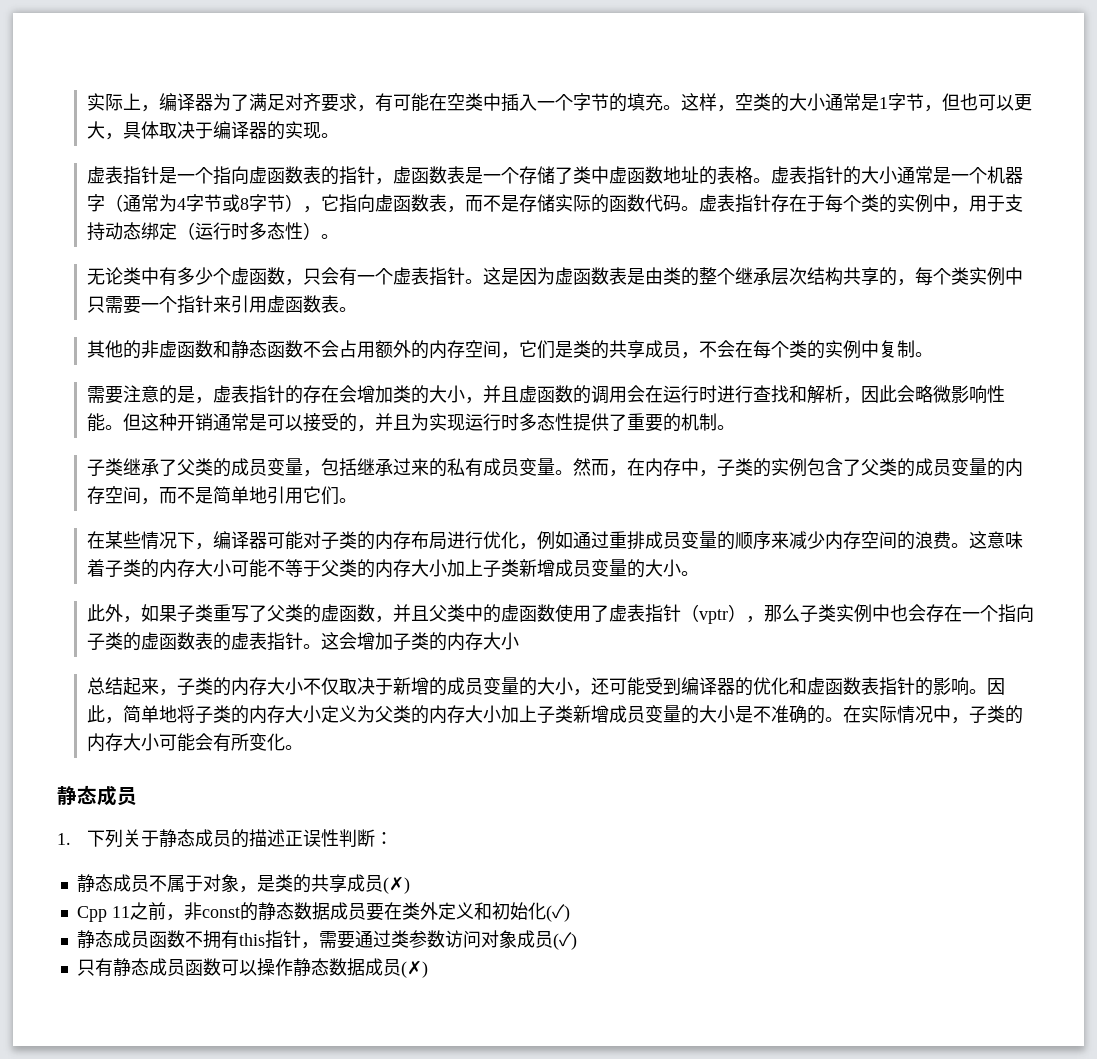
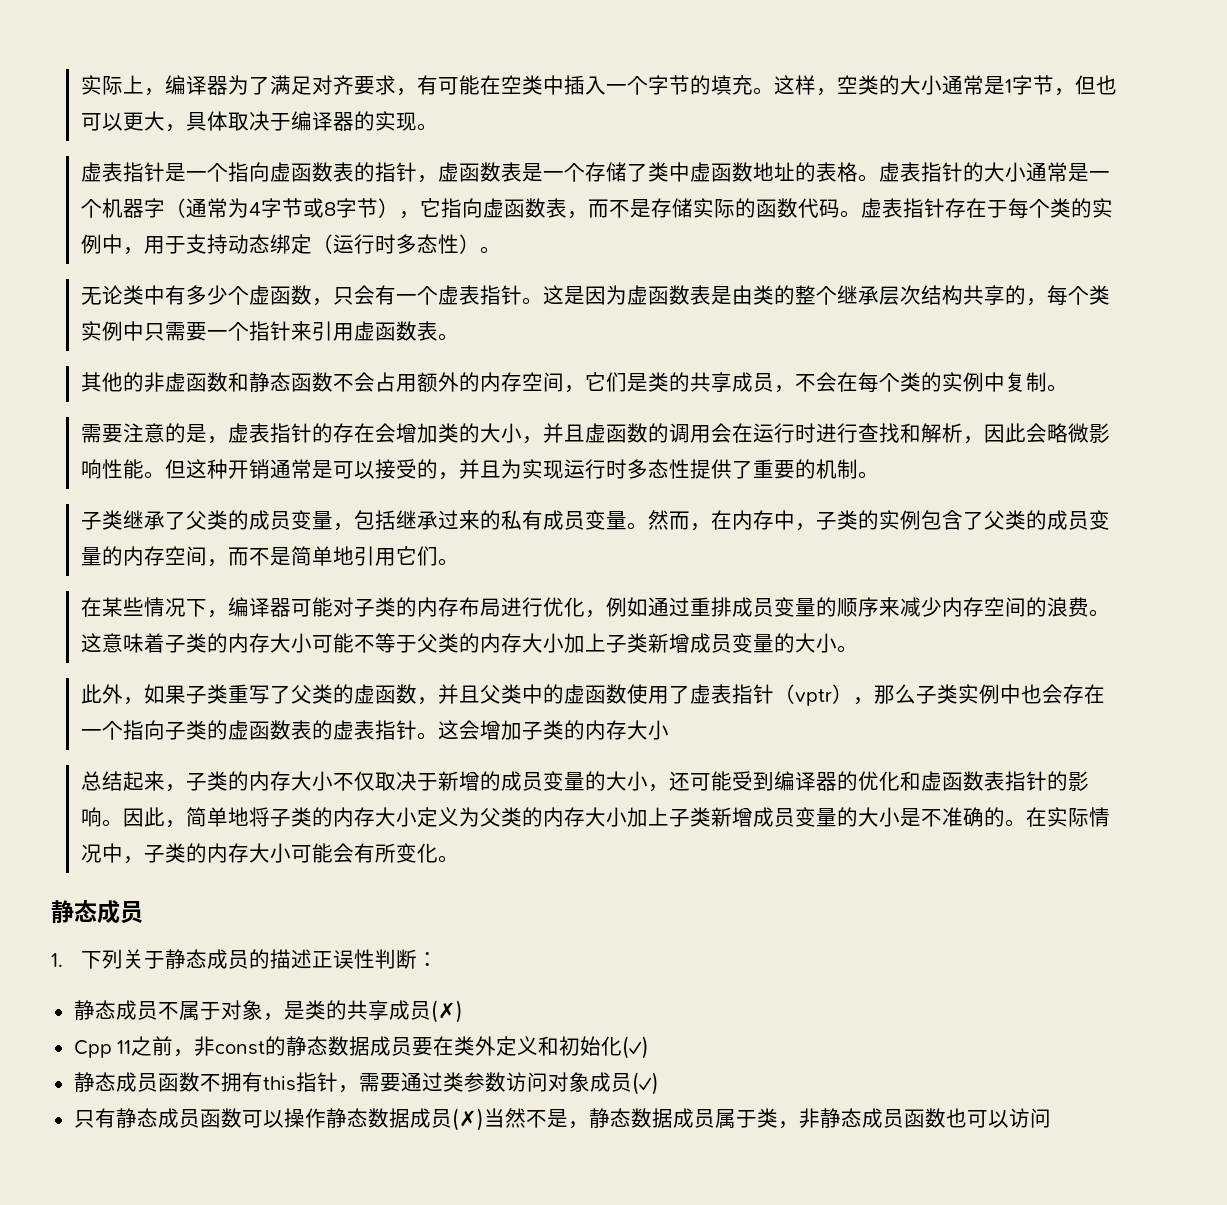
- 只有静态成员函数可以操作静态数据成员(✗)
+ 只有静态成员函数可以操作静态数据成员(✗)当然不是，静态数据成员属于类，非静态成员函数也可以访问

